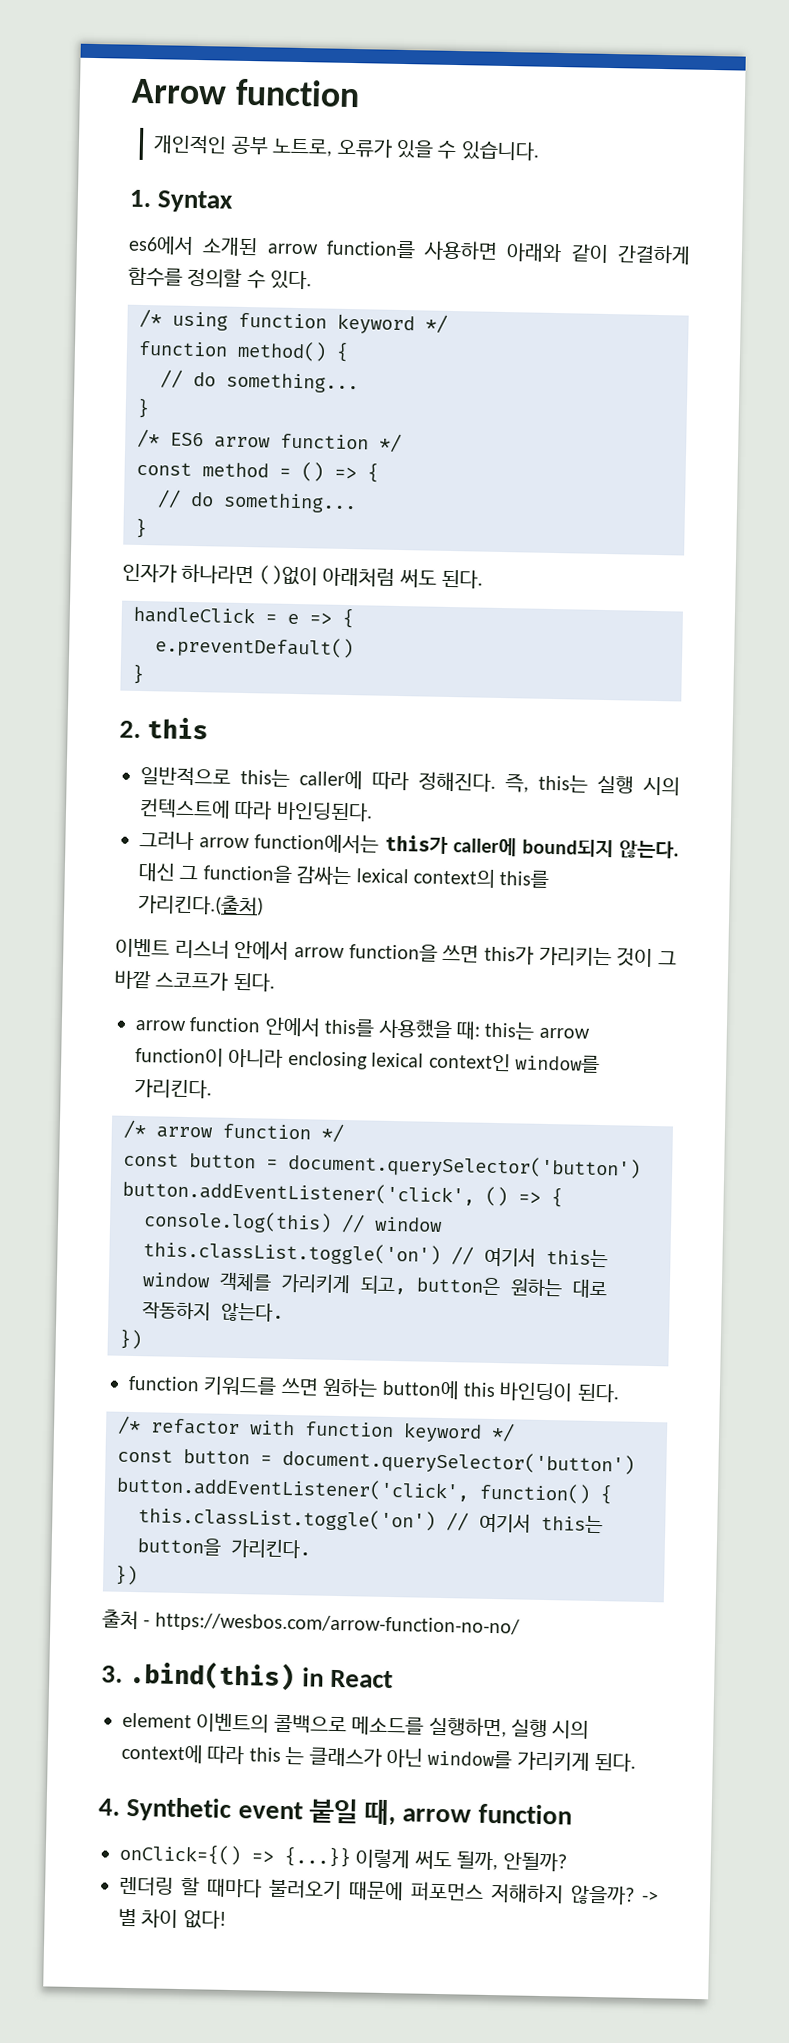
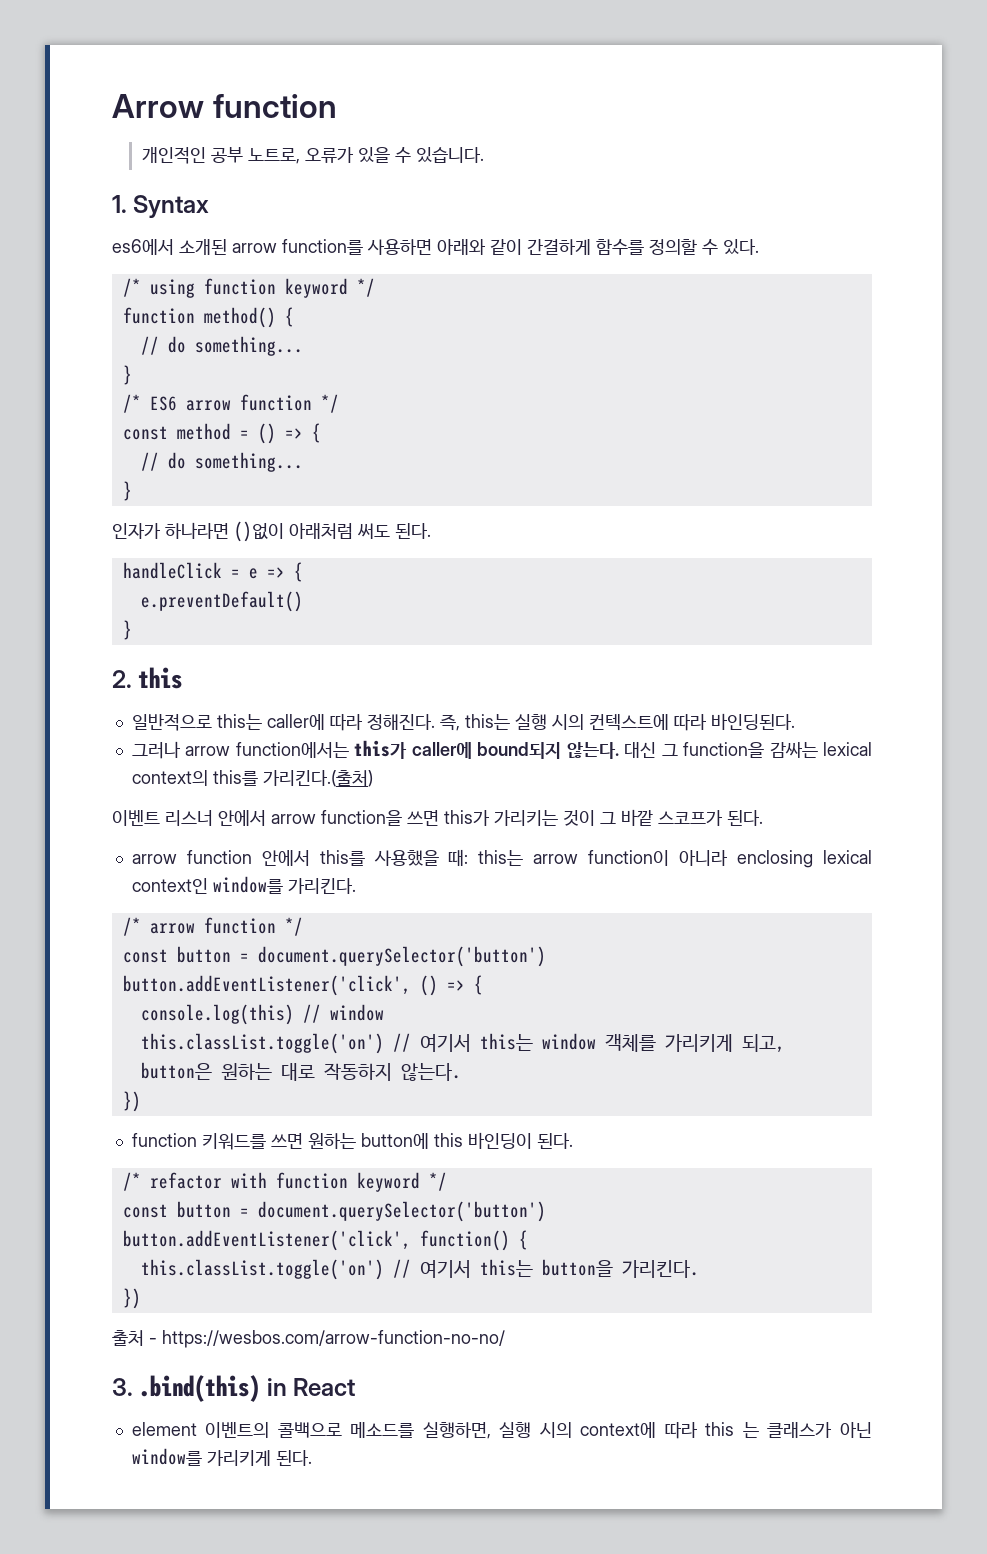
- 4. Synthetic event 붙일 때, arrow function
- onClick={() => {...}} 이렇게 써도 될까, 안될까?
- 렌더링 할 때마다 불러오기 때문에 퍼포먼스 저해하지 않을까? -> 별 차이 없다!

